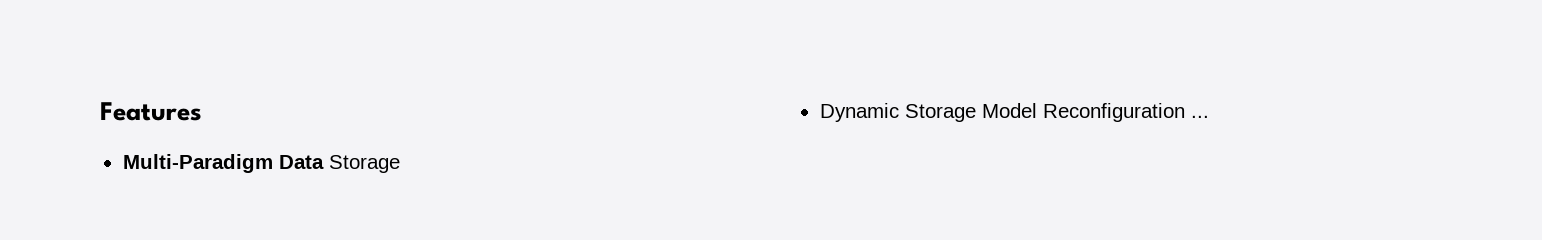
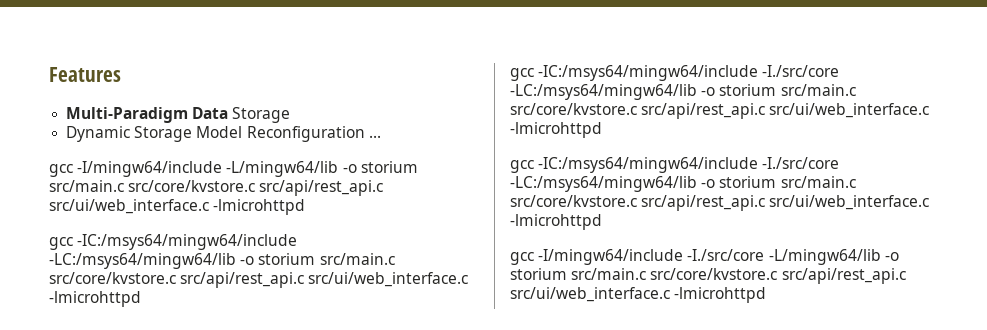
+ gcc -I/mingw64/include -L/mingw64/lib -o storium src/main.c src/core/kvstore.c src/api/rest_api.c src/ui/web_interface.c -lmicrohttpd
+ gcc -IC:/msys64/mingw64/include -LC:/msys64/mingw64/lib -o storium src/main.c src/core/kvstore.c src/api/rest_api.c src/ui/web_interface.c -lmicrohttpd
+ gcc -IC:/msys64/mingw64/include -I./src/core -LC:/msys64/mingw64/lib -o storium src/main.c src/core/kvstore.c src/api/rest_api.c src/ui/web_interface.c -lmicrohttpd
+ gcc -IC:/msys64/mingw64/include -I./src/core -LC:/msys64/mingw64/lib -o storium src/main.c src/core/kvstore.c src/api/rest_api.c src/ui/web_interface.c -lmicrohttpd
+ gcc -I/mingw64/include -I./src/core -L/mingw64/lib -o storium src/main.c src/core/kvstore.c src/api/rest_api.c src/ui/web_interface.c -lmicrohttpd

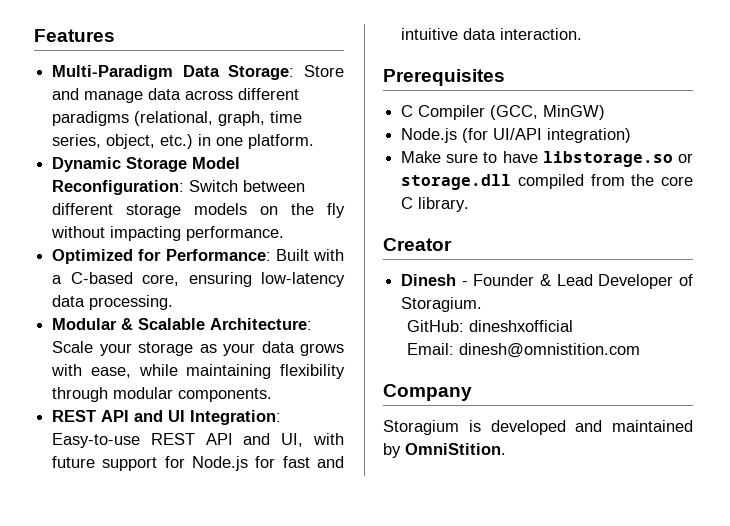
- Multi-Paradigm Data Storage
- Dynamic Storage Model Reconfiguration ...
- gcc -I/mingw64/include -L/mingw64/lib -o storium src/main.c src/core/kvstore.c src/api/rest_api.c src/ui/web_interface.c -lmicrohttpd
- gcc -IC:/msys64/mingw64/include -LC:/msys64/mingw64/lib -o storium src/main.c src/core/kvstore.c src/api/rest_api.c src/ui/web_interface.c -lmicrohttpd
- gcc -IC:/msys64/mingw64/include -I./src/core -LC:/msys64/mingw64/lib -o storium src/main.c src/core/kvstore.c src/api/rest_api.c src/ui/web_interface.c -lmicrohttpd
- gcc -IC:/msys64/mingw64/include -I./src/core -LC:/msys64/mingw64/lib -o storium src/main.c src/core/kvstore.c src/api/rest_api.c src/ui/web_interface.c -lmicrohttpd
- gcc -I/mingw64/include -I./src/core -L/mingw64/lib -o storium src/main.c src/core/kvstore.c src/api/rest_api.c src/ui/web_interface.c -lmicrohttpd
+ Multi-Paradigm Data Storage: Store and manage data across different paradigms (relational, graph, time series, object, etc.) in one platform.
+ Dynamic Storage Model Reconfiguration: Switch between different storage models on the fly without impacting performance.
+ Optimized for Performance: Built with a C-based core, ensuring low-latency data processing.
+ Modular & Scalable Architecture: Scale your storage as your data grows with ease, while maintaining flexibility through modular components.
+ REST API and UI Integration: Easy-to-use REST API and UI, with future support for Node.js for fast and intuitive data interaction.
+ Prerequisites
+ C Compiler (GCC, MinGW)
+ Node.js (for UI/API integration)
+ Make sure to have libstorage.so or storage.dll compiled from the core C library.
+ Creator
+ Dinesh - Founder & Lead Developer of Storagium.
+ GitHub: dineshxofficial
+ Email: dinesh@omnistition.com
+ Company
+ Storagium is developed and maintained by OmniStition.

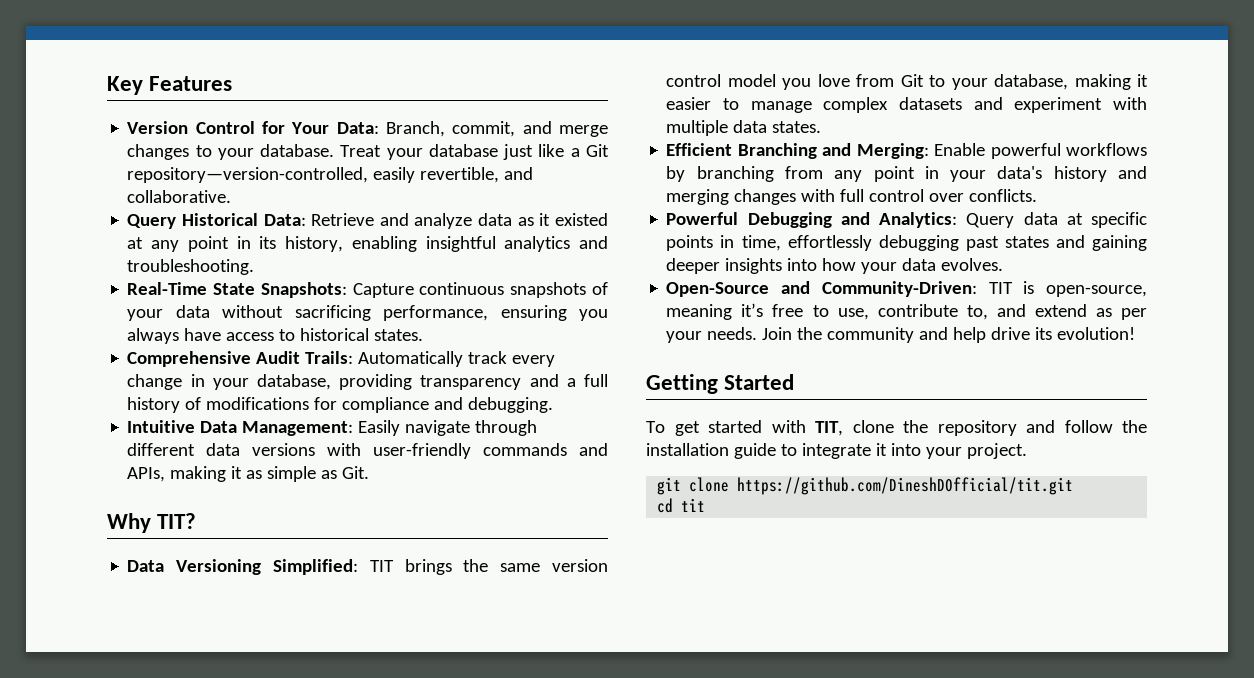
- Features
+ Key Features
- Multi-Paradigm Data Storage: Store and manage data across different paradigms (relational, graph, time series, object, etc.) in one platform.
- Dynamic Storage Model Reconfiguration: Switch between different storage models on the fly without impacting performance.
- Optimized for Performance: Built with a C-based core, ensuring low-latency data processing.
- Modular & Scalable Architecture: Scale your storage as your data grows with ease, while maintaining flexibility through modular components.
- REST API and UI Integration: Easy-to-use REST API and UI, with future support for Node.js for fast and intuitive data interaction.
- Prerequisites
- C Compiler (GCC, MinGW)
- Node.js (for UI/API integration)
- Make sure to have libstorage.so or storage.dll compiled from the core C library.
- Creator
- Dinesh - Founder & Lead Developer of Storagium.
- GitHub: dineshxofficial
- Email: dinesh@omnistition.com
- Company
- Storagium is developed and maintained by OmniStition.
+ Version Control for Your Data: Branch, commit, and merge changes to your database. Treat your database just like a Git repository—version-controlled, easily revertible, and collaborative.
+ Query Historical Data: Retrieve and analyze data as it existed at any point in its history, enabling insightful analytics and troubleshooting.
+ Real-Time State Snapshots: Capture continuous snapshots of your data without sacrificing performance, ensuring you always have access to historical states.
+ Comprehensive Audit Trails: Automatically track every change in your database, providing transparency and a full history of modifications for compliance and debugging.
+ Intuitive Data Management: Easily navigate through different data versions with user-friendly commands and APIs, making it as simple as Git.
+ Why TIT?
+ Data Versioning Simplified: TIT brings the same version control model you love from Git to your database, making it easier to manage complex datasets and experiment with multiple data states.
+ Efficient Branching and Merging: Enable powerful workflows by branching from any point in your data's history and merging changes with full control over conflicts.
+ Powerful Debugging and Analytics: Query data at specific points in time, effortlessly debugging past states and gaining deeper insights into how your data evolves.
+ Open-Source and Community-Driven: TIT is open-source, meaning it’s free to use, contribute to, and extend as per your needs. Join the community and help drive its evolution!
+ Getting Started
+ To get started with TIT, clone the repository and follow the installation guide to integrate it into your project.
+ git clone https://github.com/DineshDOfficial/tit.git
+ cd tit

